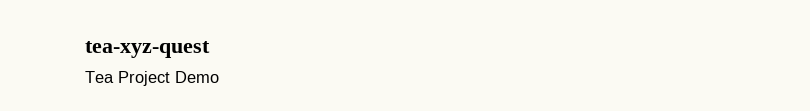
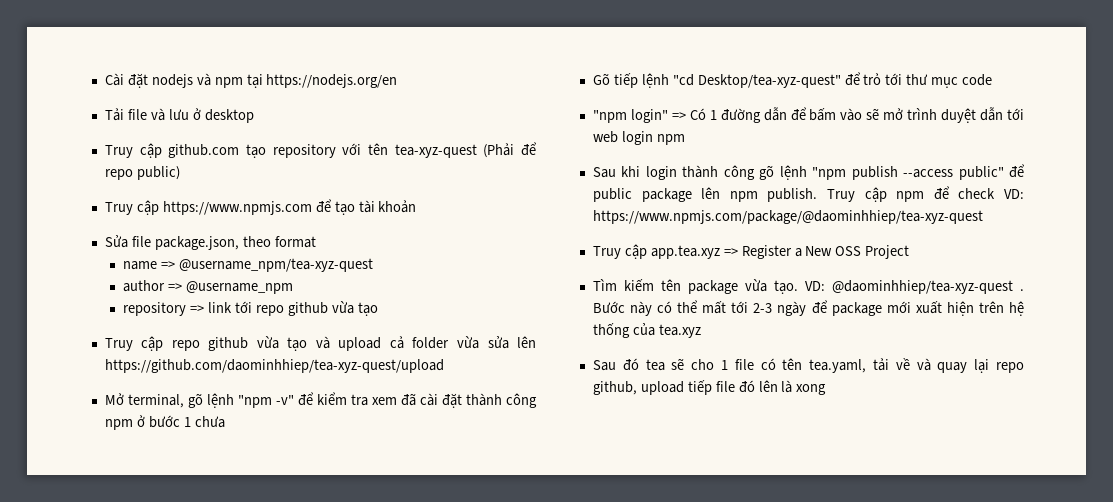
- tea-xyz-quest
- Tea Project Demo
+ Cài đặt nodejs và npm tại https://nodejs.org/en
+ Tải file và lưu ở desktop
+ Truy cập github.com tạo repository với tên tea-xyz-quest (Phải để repo public)
+ Truy cập https://www.npmjs.com để tạo tài khoản
+ Sửa file package.json, theo format
+ name => @username_npm/tea-xyz-quest
+ author => @username_npm
+ repository => link tới repo github vừa tạo
+ Truy cập repo github vừa tạo và upload cả folder vừa sửa lên https://github.com/daominhhiep/tea-xyz-quest/upload
+ Mở terminal, gõ lệnh "npm -v" để kiểm tra xem đã cài đặt thành công npm ở bước 1 chưa
+ Gõ tiếp lệnh "cd Desktop/tea-xyz-quest" để trỏ tới thư mục code
+ "npm login" => Có 1 đường dẫn để bấm vào sẽ mở trình duyệt dẫn tới web login npm
+ Sau khi login thành công gõ lệnh "npm publish --access public" để public package lên npm publish. Truy cập npm để check VD: https://www.npmjs.com/package/@daominhhiep/tea-xyz-quest
+ Truy cập app.tea.xyz => Register a New OSS Project
+ Tìm kiếm tên package vừa tạo. VD: @daominhhiep/tea-xyz-quest . Bước này có thể mất tới 2-3 ngày để package mới xuất hiện trên hệ thống của tea.xyz
+ Sau đó tea sẽ cho 1 file có tên tea.yaml, tải về và quay lại repo github, upload tiếp file đó lên là xong

